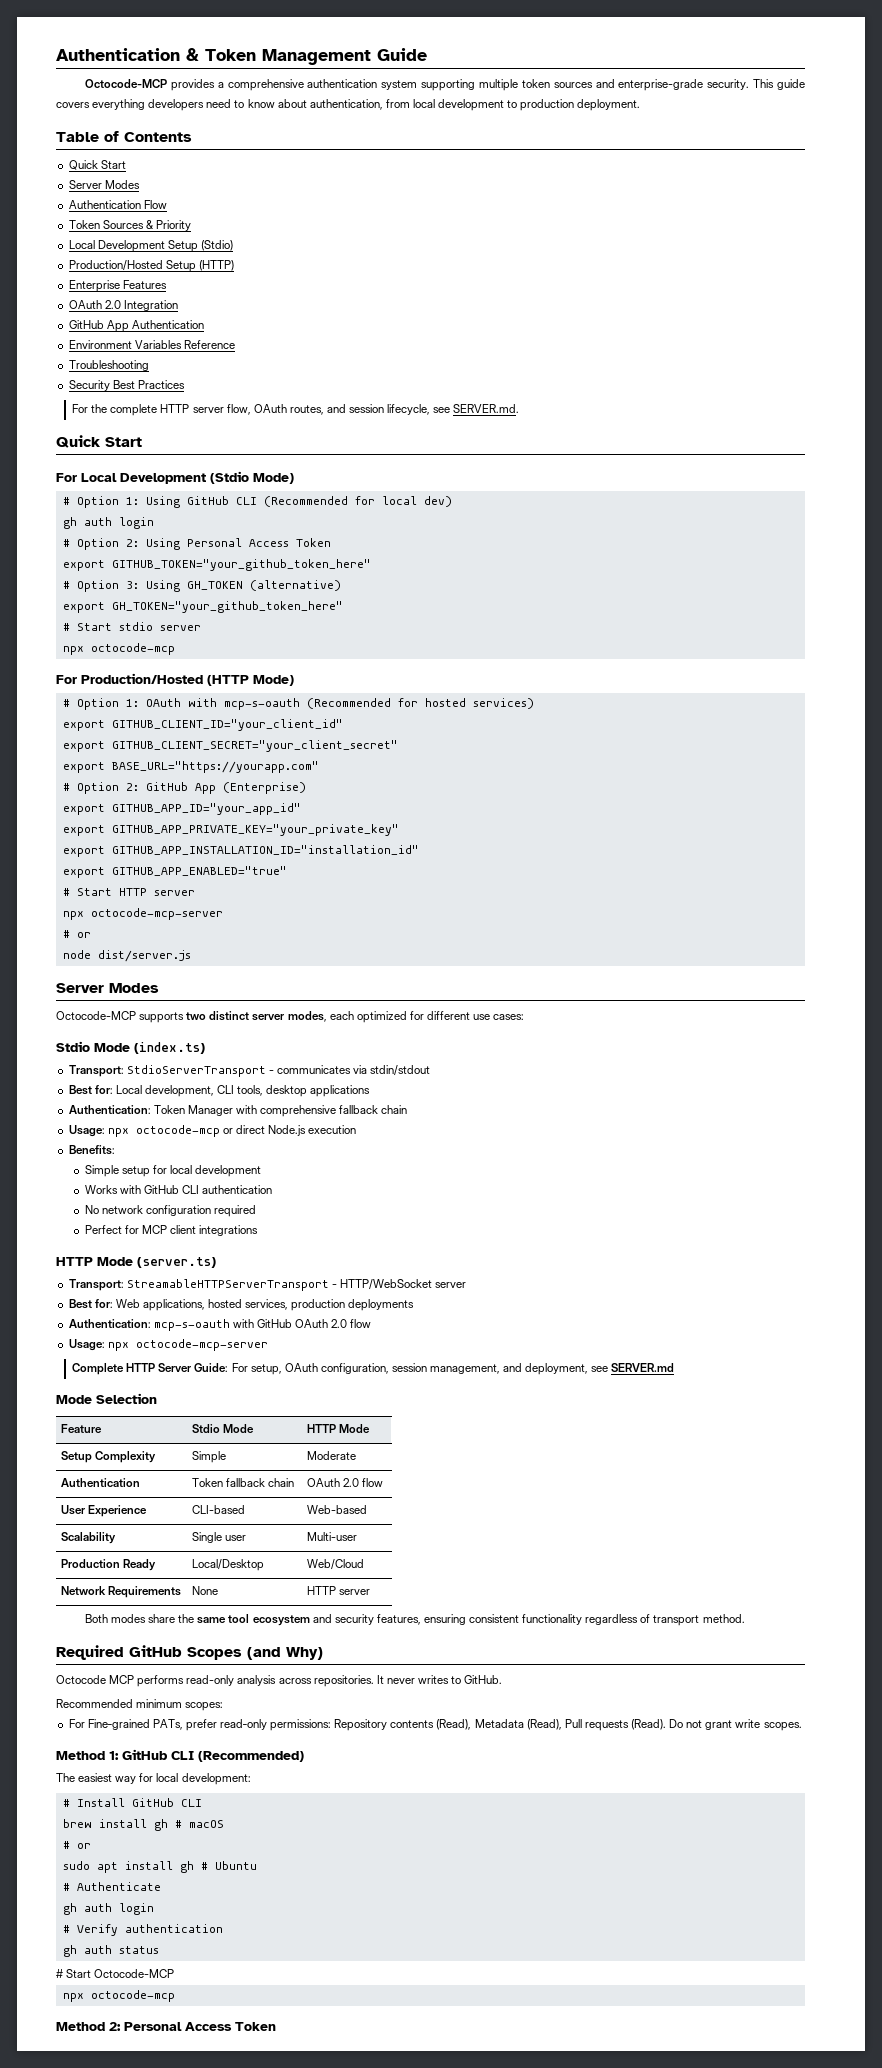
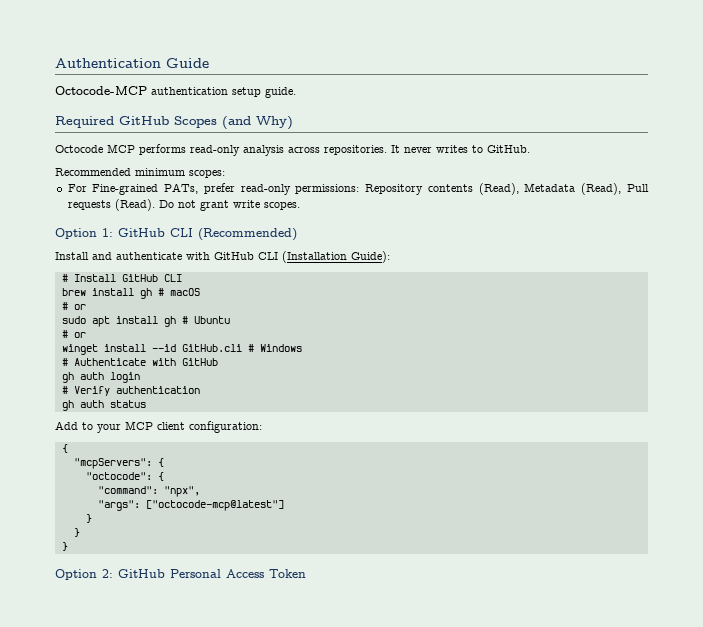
- Authentication & Token Management Guide
+ Authentication Guide
- Octocode-MCP provides a comprehensive authentication system supporting multiple token sources and enterprise-grade security. This guide covers everything developers need to know about authentication, from local development to production deployment.
- Table of Contents
- Quick Start
- Server Modes
- Authentication Flow
- Token Sources & Priority
- Local Development Setup (Stdio)
- Production/Hosted Setup (HTTP)
- Enterprise Features
- OAuth 2.0 Integration
- GitHub App Authentication
- Environment Variables Reference
- Troubleshooting
- Security Best Practices
- For the complete HTTP server flow, OAuth routes, and session lifecycle, see SERVER.md.
- Quick Start
- For Local Development (Stdio Mode)
- # Option 1: Using GitHub CLI (Recommended for local dev)
- gh auth login
- # Option 2: Using Personal Access Token
- export GITHUB_TOKEN="your_github_token_here"
- # Option 3: Using GH_TOKEN (alternative)
- export GH_TOKEN="your_github_token_here"
- # Start stdio server
- npx octocode-mcp
- For Production/Hosted (HTTP Mode)
- # Option 1: OAuth with mcp-s-oauth (Recommended for hosted services)
- export GITHUB_CLIENT_ID="your_client_id"
- export GITHUB_CLIENT_SECRET="your_client_secret"
- export BASE_URL="https://yourapp.com"
- # Option 2: GitHub App (Enterprise)
- export GITHUB_APP_ID="your_app_id"
- export GITHUB_APP_PRIVATE_KEY="your_private_key"
- export GITHUB_APP_INSTALLATION_ID="installation_id"
- export GITHUB_APP_ENABLED="true"
- # Start HTTP server
- npx octocode-mcp-server
- # or
- node dist/server.js
- Server Modes
- Octocode-MCP supports two distinct server modes, each optimized for different use cases:
- Stdio Mode (index.ts)
- Transport: StdioServerTransport - communicates via stdin/stdout
- Best for: Local development, CLI tools, desktop applications
- Authentication: Token Manager with comprehensive fallback chain
- Usage: npx octocode-mcp or direct Node.js execution
- Benefits:
- Simple setup for local development
- Works with GitHub CLI authentication
- No network configuration required
- Perfect for MCP client integrations
- HTTP Mode (server.ts)
- Transport: StreamableHTTPServerTransport - HTTP/WebSocket server
- Best for: Web applications, hosted services, production deployments
- Authentication: mcp-s-oauth with GitHub OAuth 2.0 flow
- Usage: npx octocode-mcp-server
- Complete HTTP Server Guide: For setup, OAuth configuration, session management, and deployment, see SERVER.md
- Mode Selection
- Feature | Stdio Mode | HTTP Mode
- Setup Complexity | Simple | Moderate
- Authentication | Token fallback chain | OAuth 2.0 flow
- User Experience | CLI-based | Web-based
- Scalability | Single user | Multi-user
- Production Ready | Local/Desktop | Web/Cloud
- Network Requirements | None | HTTP server
- Both modes share the same tool ecosystem and security features, ensuring consistent functionality regardless of transport method.
+ Octocode-MCP authentication setup guide.
- Method 1: GitHub CLI (Recommended)
+ Option 1: GitHub CLI (Recommended)
- The easiest way for local development:
+ Install and authenticate with GitHub CLI (Installation Guide):
  sudo apt install gh # Ubuntu
+ # or
+ winget install --id GitHub.cli # Windows
- # Authenticate
+ # Authenticate with GitHub
- # Start Octocode-MCP
- npx octocode-mcp
- Method 2: Personal Access Token
+ Add to your MCP client configuration:
+ {
+ "mcpServers": {
+ "octocode": {
+ "command": "npx",
+ "args": ["octocode-mcp@latest"]
+ }
+ }
+ }
+ Option 2: GitHub Personal Access Token

